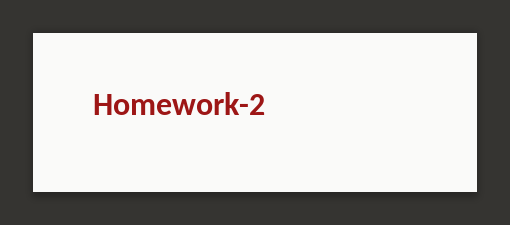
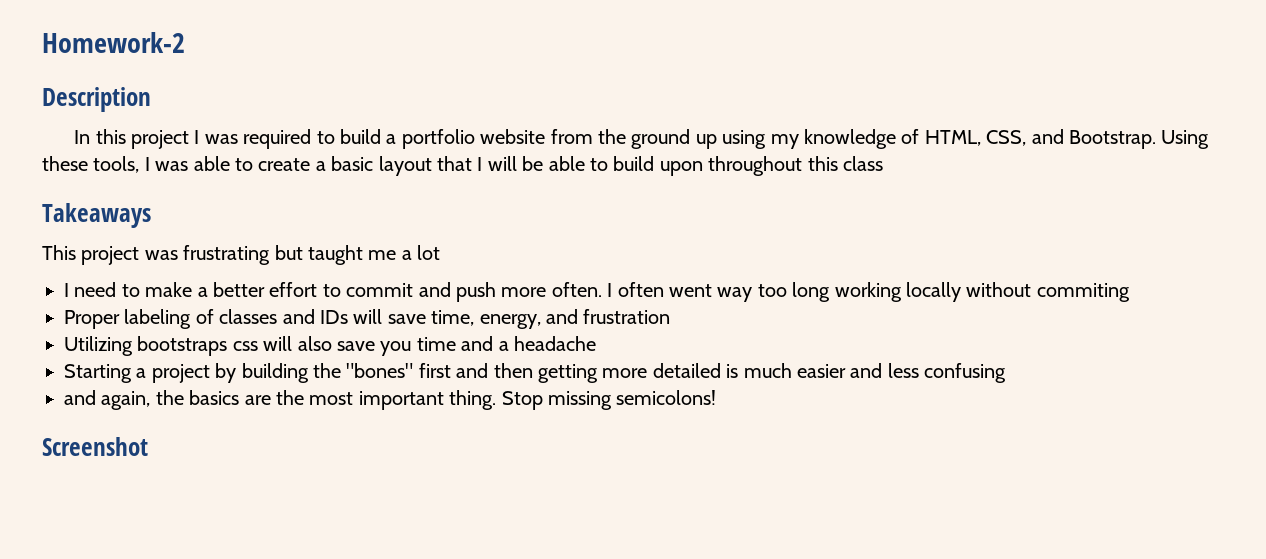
+ Description
+ In this project I was required to build a portfolio website from the ground up using my knowledge of HTML, CSS, and Bootstrap. Using these tools, I was able to create a basic layout that I will be able to build upon throughout this class
+ Takeaways
+ This project was frustrating but taught me a lot
+ I need to make a better effort to commit and push more often. I often went way too long working locally without commiting
+ Proper labeling of classes and IDs will save time, energy, and frustration
+ Utilizing bootstraps css will also save you time and a headache
+ Starting a project by building the "bones" first and then getting more detailed is much easier and less confusing
+ and again, the basics are the most important thing. Stop missing semicolons!
+ Screenshot

